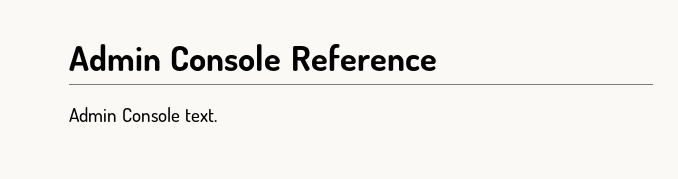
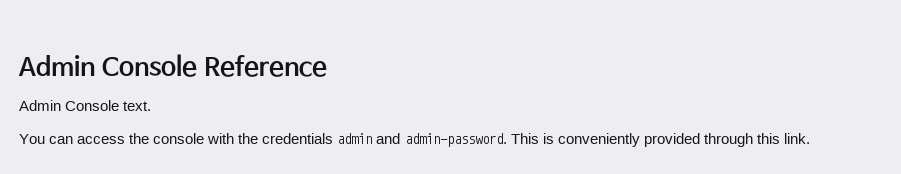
+ You can access the console with the credentials admin and admin-password. This is conveniently provided through this link.

